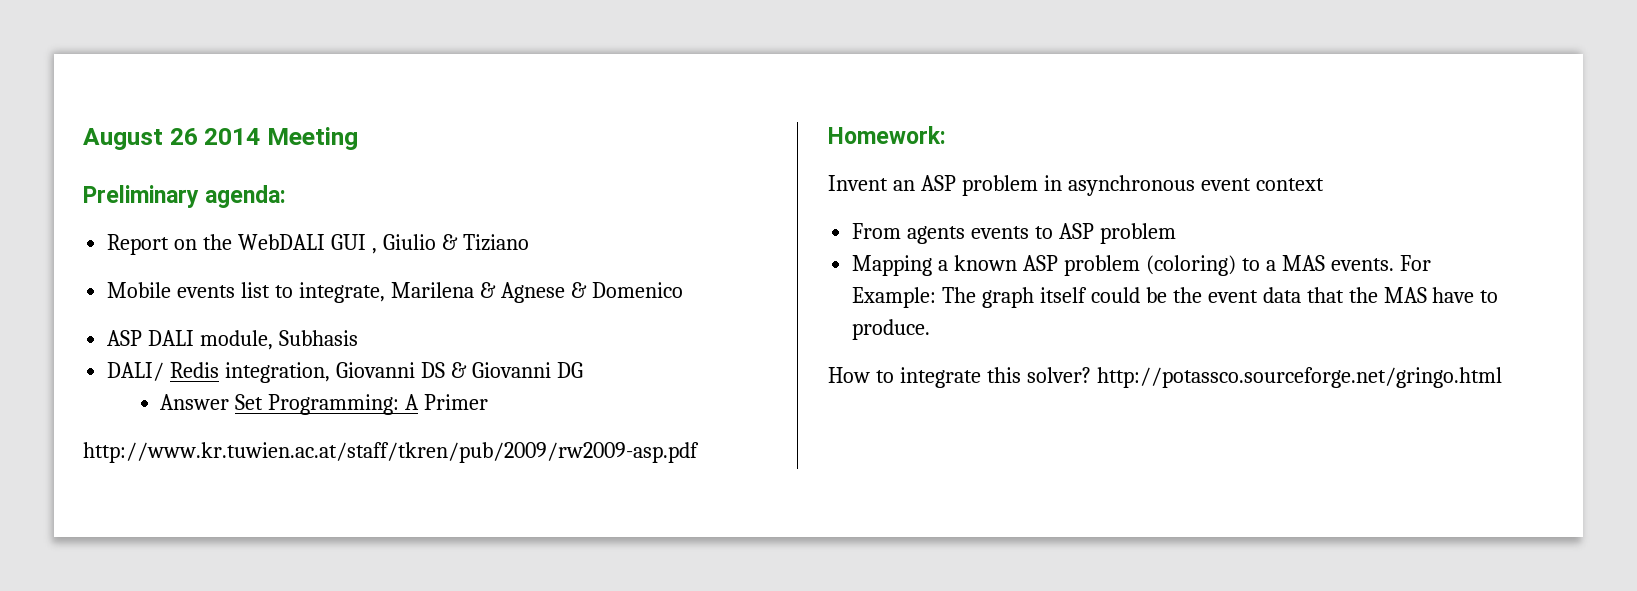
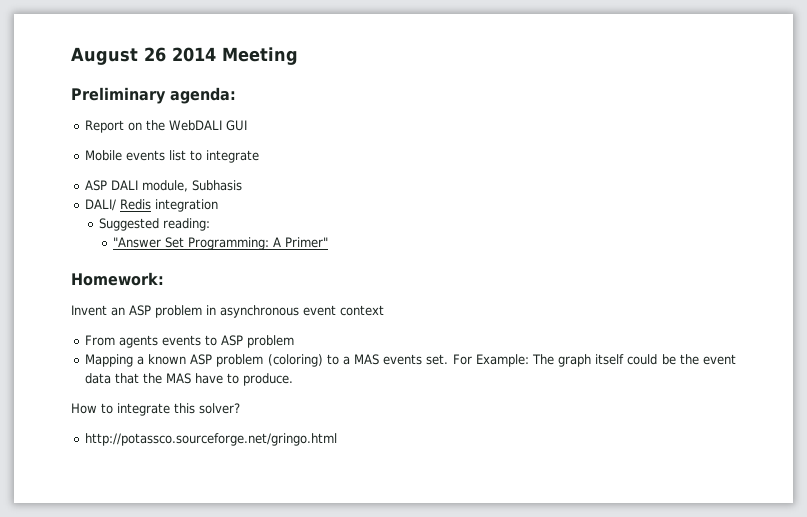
- Report on the WebDALI GUI , Giulio & Tiziano
+ Report on the WebDALI GUI
- Mobile events list to integrate, Marilena & Agnese & Domenico
+ Mobile events list to integrate
- DALI/ Redis integration, Giovanni DS & Giovanni DG
- Answer Set Programming: A Primer
- http://www.kr.tuwien.ac.at/staff/tkren/pub/2009/rw2009-asp.pdf
+ DALI/ Redis integration
+ Suggested reading:
+ "Answer Set Programming: A Primer"
- Mapping a known ASP problem (coloring) to a MAS events.
+ Mapping a known ASP problem (coloring) to a MAS events set.
- How to integrate this solver? http://potassco.sourceforge.net/gringo.html
+ How to integrate this solver?
+ http://potassco.sourceforge.net/gringo.html

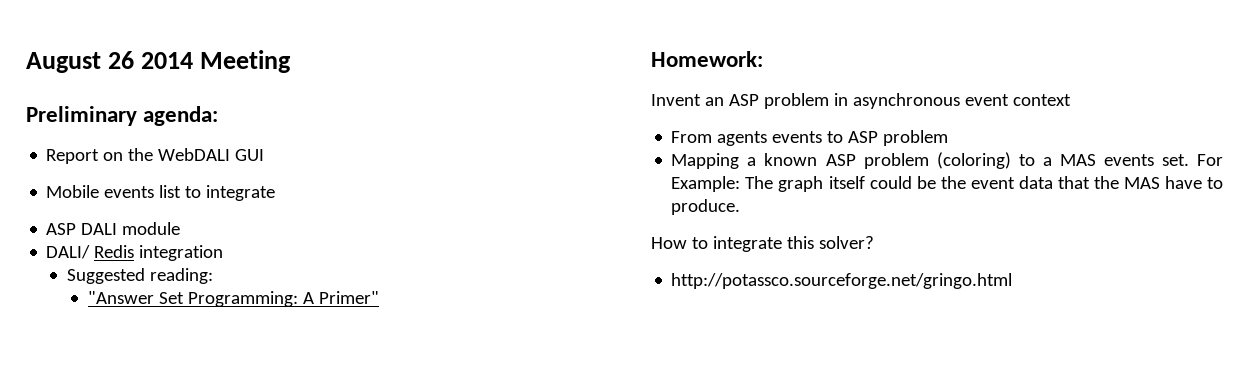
- ASP DALI module, Subhasis
+ ASP DALI module

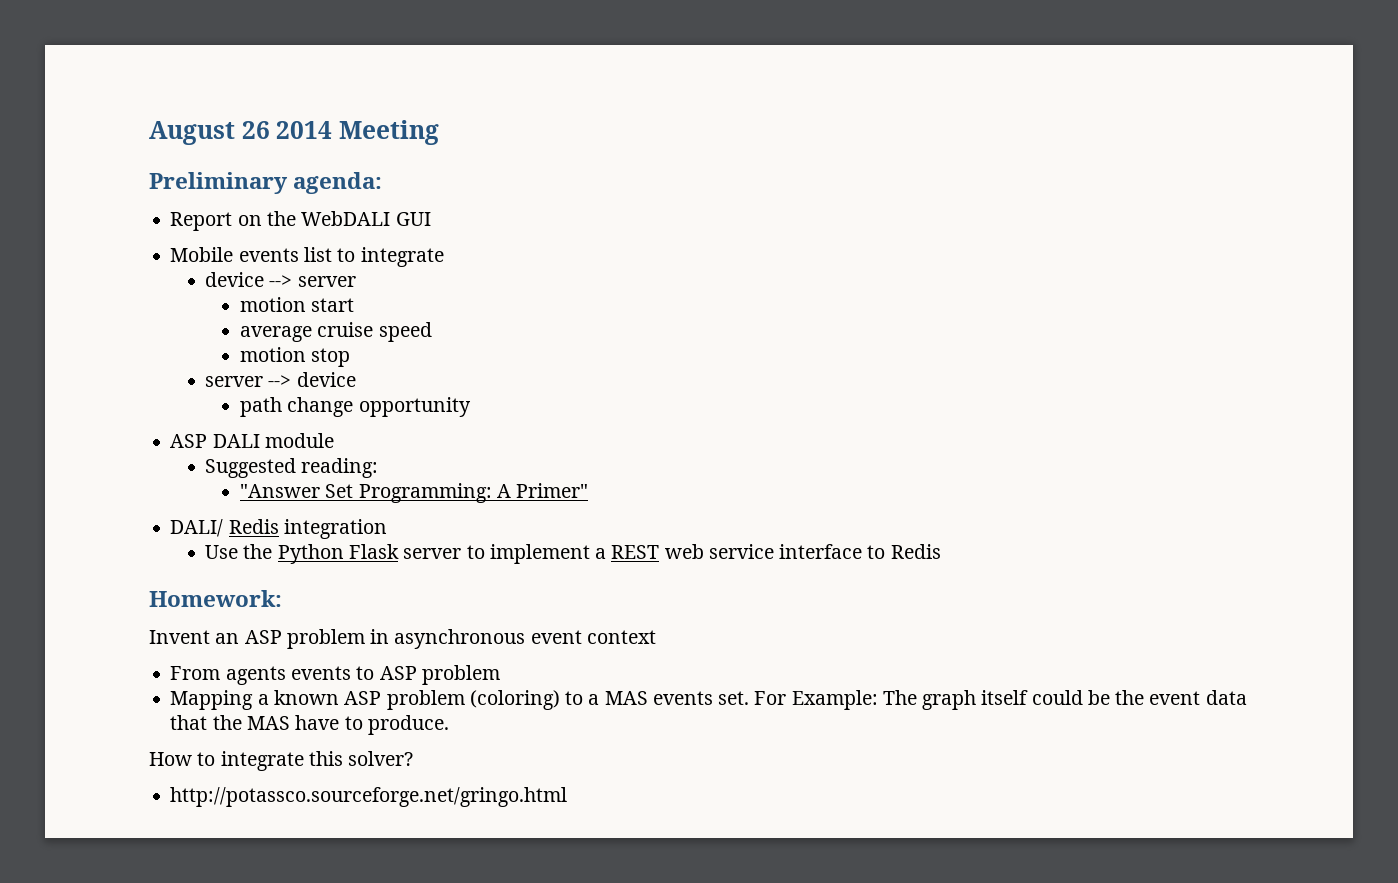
+ device --> server
+ motion start
+ average cruise speed
+ motion stop
+ server --> device
+ path change opportunity
- DALI/ Redis integration
+ DALI/ Redis integration
+ Use the Python Flask server to implement a REST web service interface to Redis

